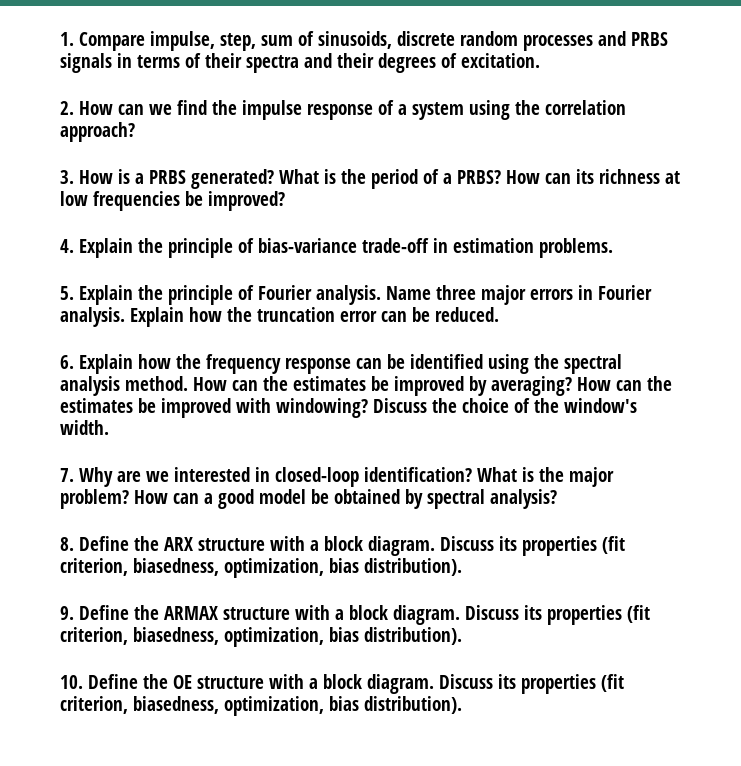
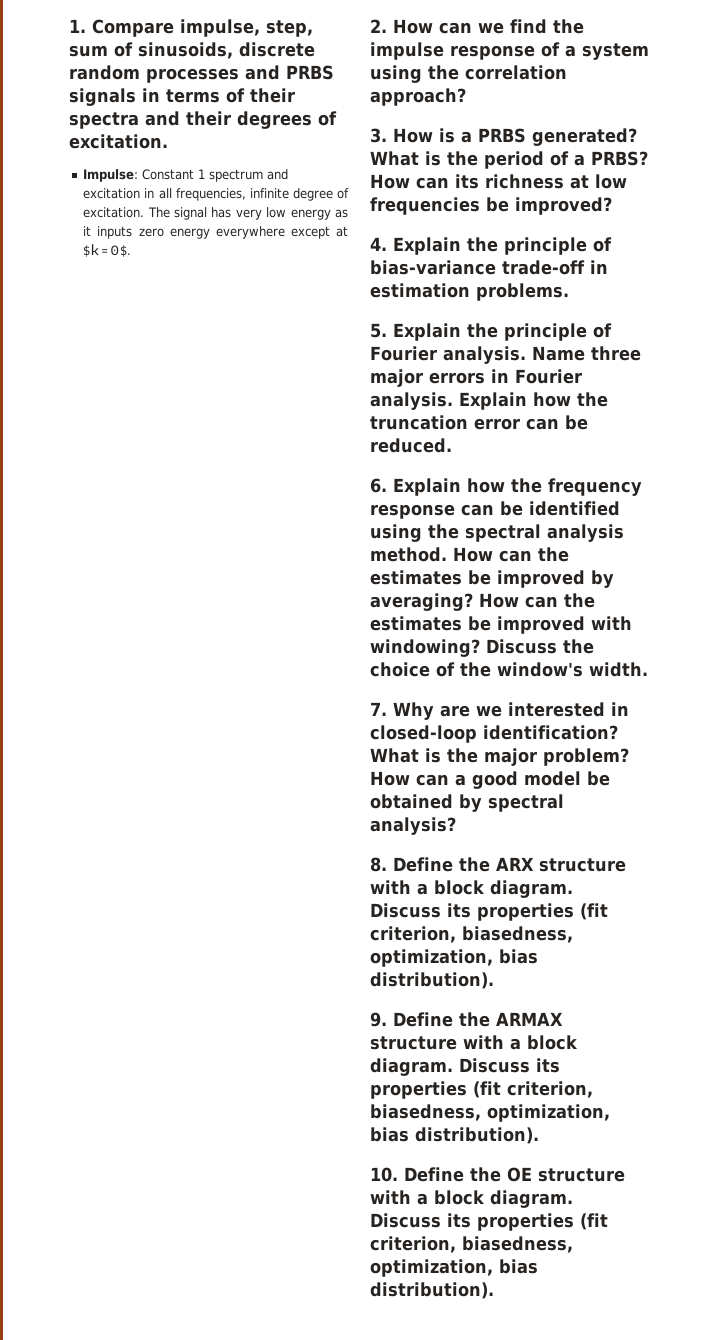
+ Impulse: Constant 1 spectrum and excitation in all frequencies, infinite degree of excitation. The signal has very low energy as it inputs zero energy everywhere except at $k=0$.

